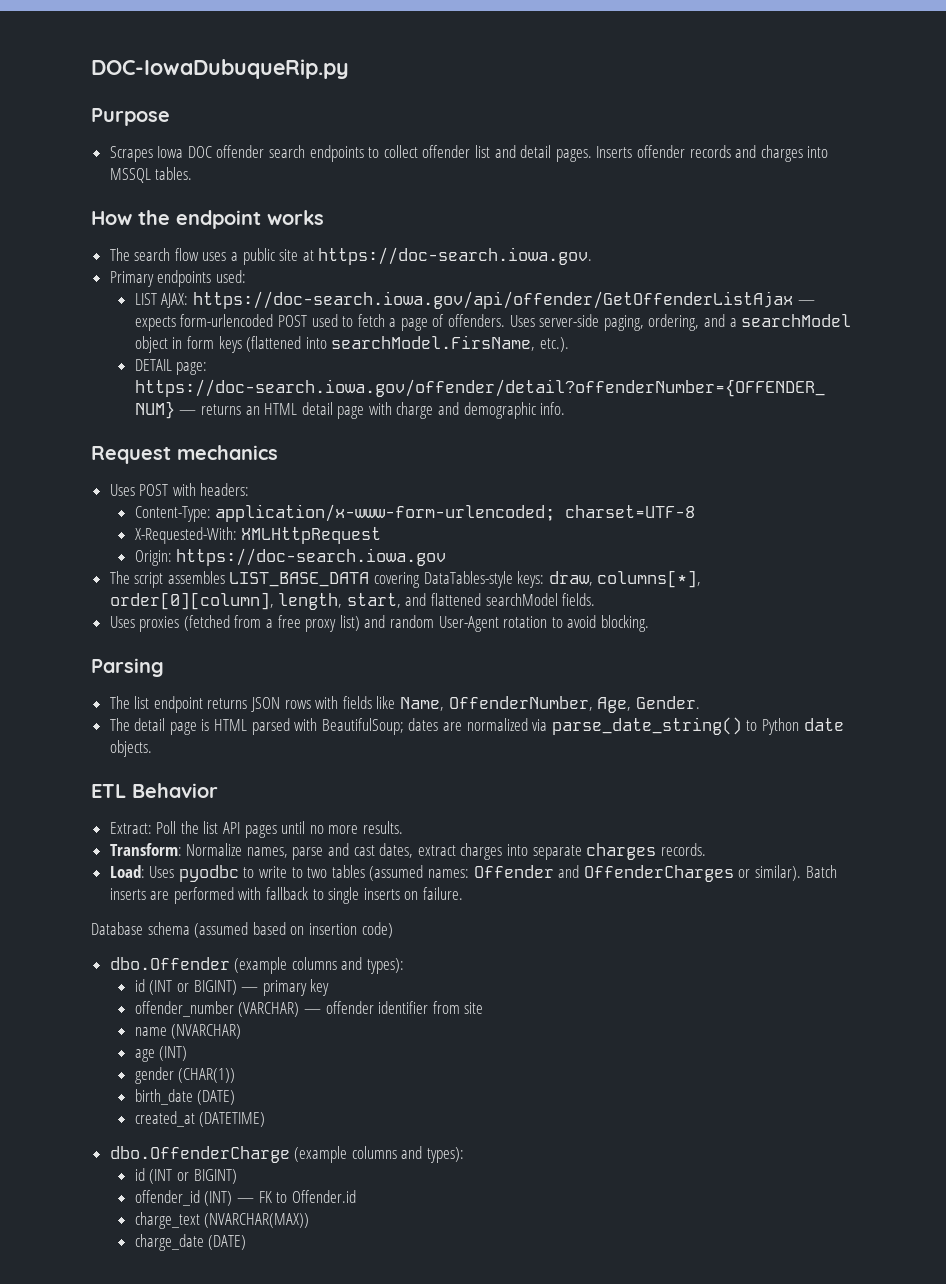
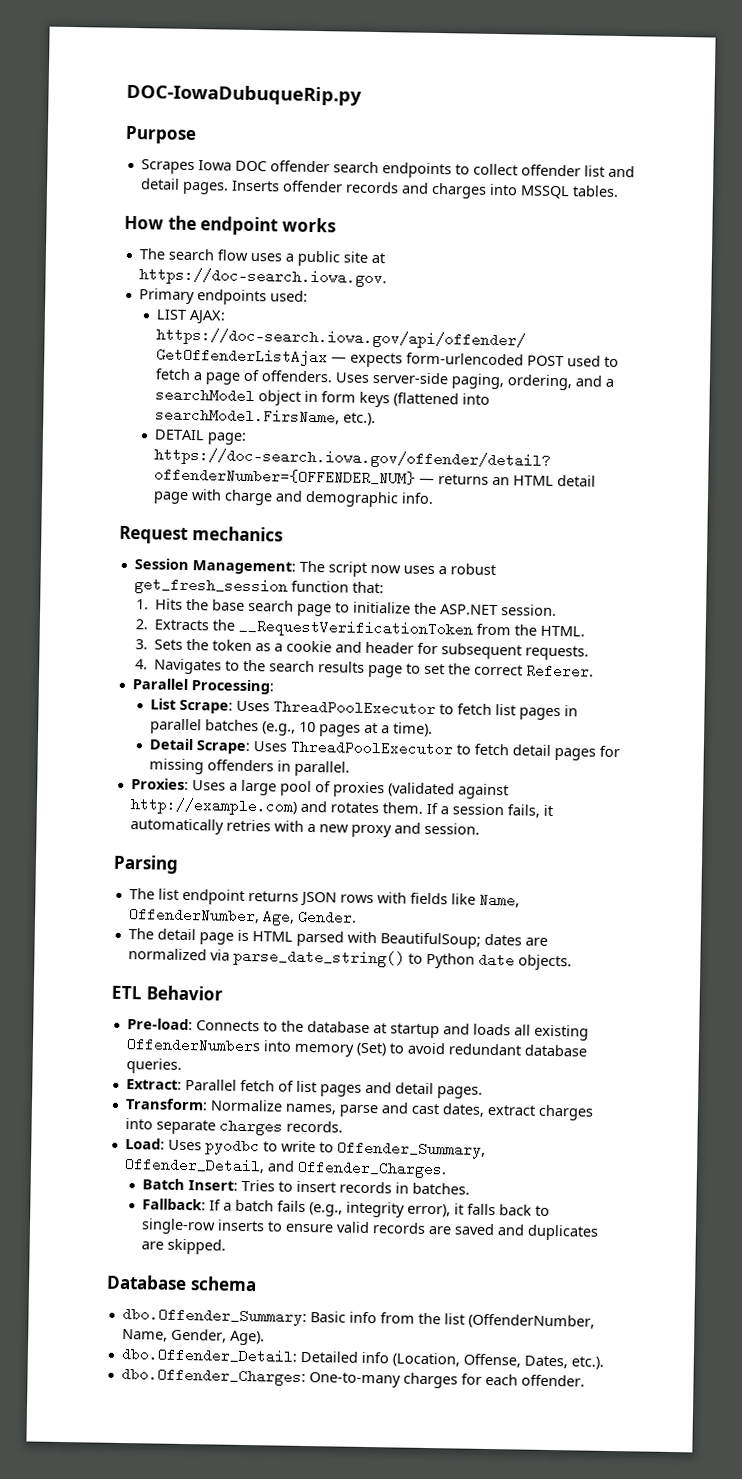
- Uses POST with headers:
- Content-Type: application/x-www-form-urlencoded; charset=UTF-8
- X-Requested-With: XMLHttpRequest
- Origin: https://doc-search.iowa.gov
- The script assembles LIST_BASE_DATA covering DataTables-style keys: draw, columns[*], order[0][column], length, start, and flattened searchModel fields.
- Uses proxies (fetched from a free proxy list) and random User-Agent rotation to avoid blocking.
+ Session Management: The script now uses a robust get_fresh_session function that:
+ 1. Hits the base search page to initialize the ASP.NET session.
+ 2. Extracts the __RequestVerificationToken from the HTML.
+ 3. Sets the token as a cookie and header for subsequent requests.
+ 4. Navigates to the search results page to set the correct Referer.
+ Parallel Processing:
+ List Scrape: Uses ThreadPoolExecutor to fetch list pages in parallel batches (e.g., 10 pages at a time).
+ Detail Scrape: Uses ThreadPoolExecutor to fetch detail pages for missing offenders in parallel.
+ Proxies: Uses a large pool of proxies (validated against http://example.com) and rotates them. If a session fails, it automatically retries with a new proxy and session.
- Extract: Poll the list API pages until no more results.
+ Pre-load: Connects to the database at startup and loads all existing OffenderNumbers into memory (Set) to avoid redundant database queries.
+ Extract: Parallel fetch of list pages and detail pages.
- Load: Uses pyodbc to write to two tables (assumed names: Offender and OffenderCharges or similar). Batch inserts are performed with fallback to single inserts on failure.
- Database schema (assumed based on insertion code)
- dbo.Offender (example columns and types):
- id (INT or BIGINT) — primary key
- offender_number (VARCHAR) — offender identifier from site
- name (NVARCHAR)
- age (INT)
- gender (CHAR(1))
- birth_date (DATE)
- created_at (DATETIME)
- dbo.OffenderCharge (example columns and types):
- id (INT or BIGINT)
- offender_id (INT) — FK to Offender.id
- charge_text (NVARCHAR(MAX))
- charge_date (DATE)
+ Load: Uses pyodbc to write to Offender_Summary, Offender_Detail, and Offender_Charges.
+ Batch Insert: Tries to insert records in batches.
+ Fallback: If a batch fails (e.g., integrity error), it falls back to single-row inserts to ensure valid records are saved and duplicates are skipped.
+ Database schema
+ dbo.Offender_Summary: Basic info from the list (OffenderNumber, Name, Gender, Age).
+ dbo.Offender_Detail: Detailed info (Location, Offense, Dates, etc.).
+ dbo.Offender_Charges: One-to-many charges for each offender.

